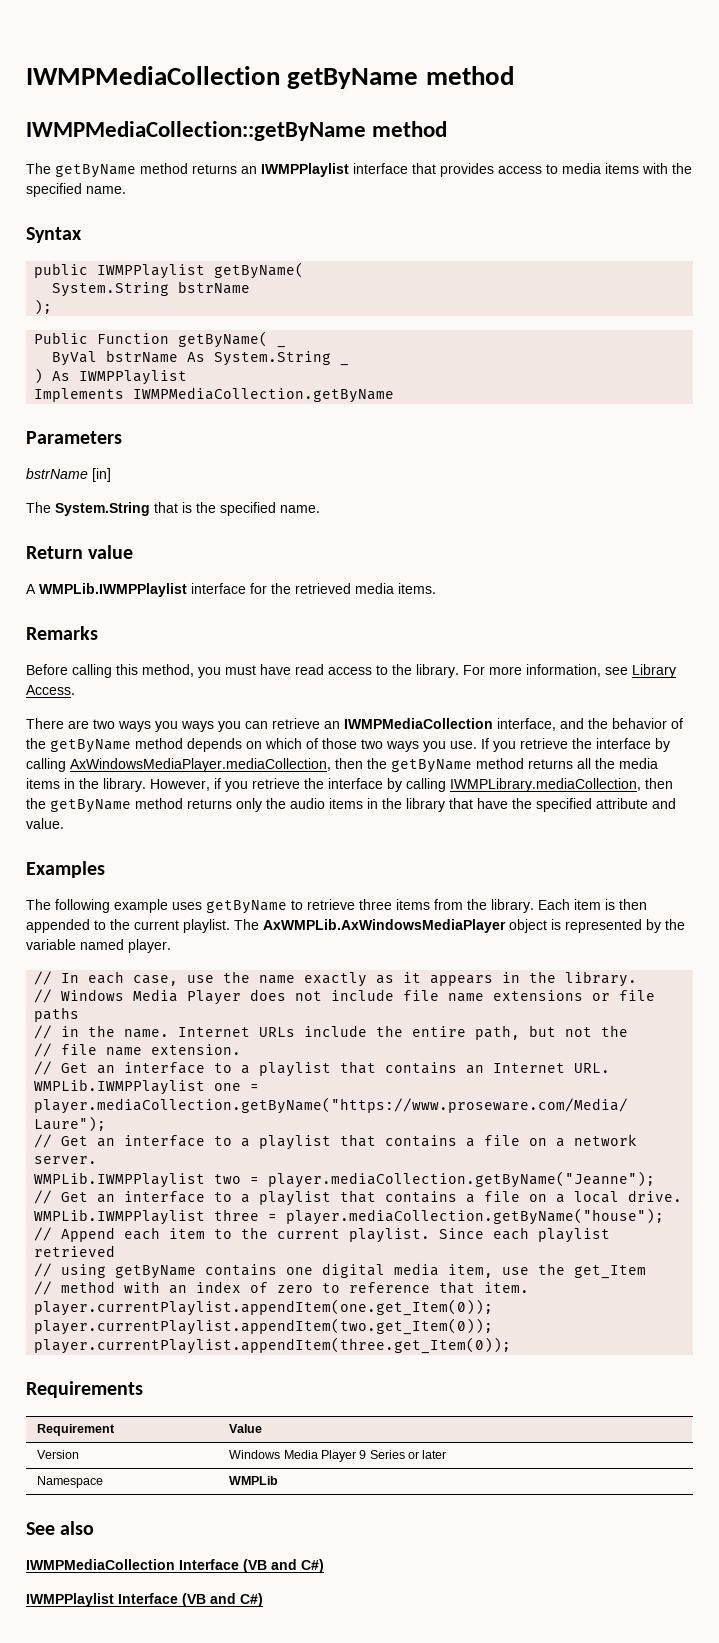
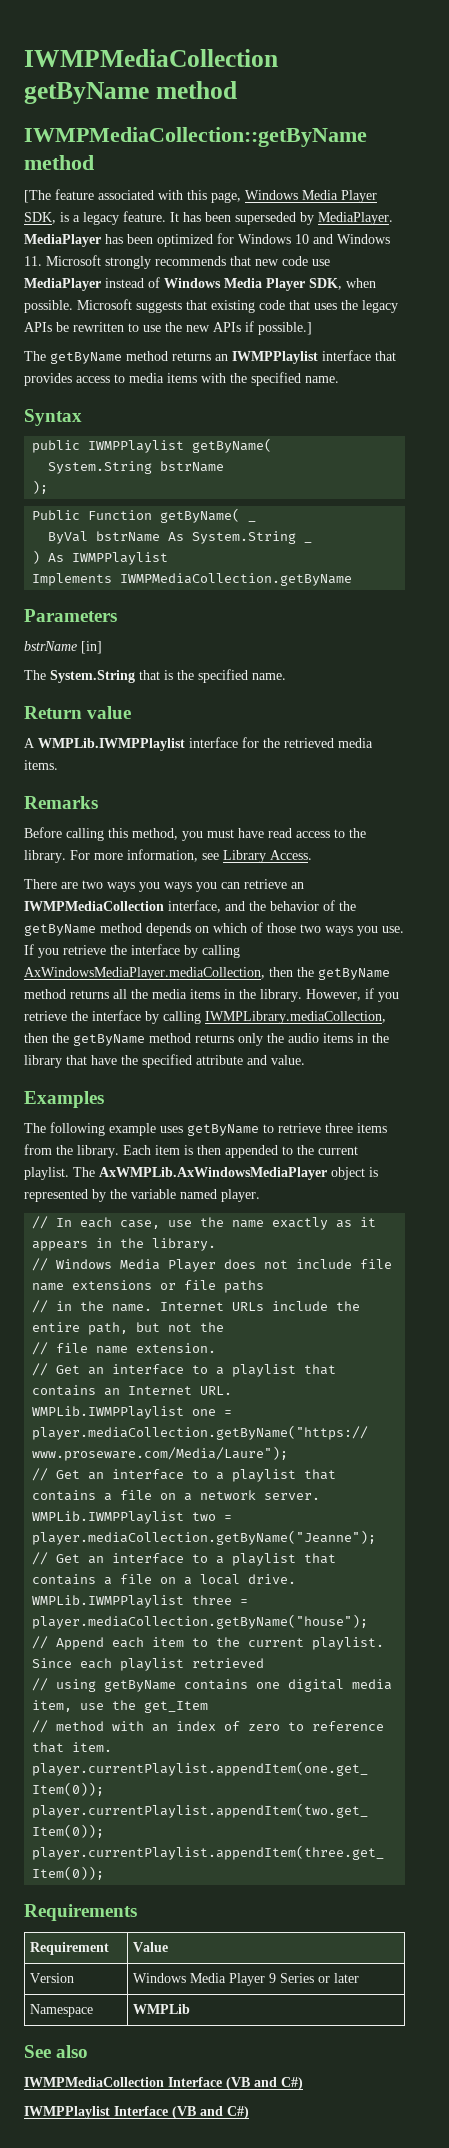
+ [The feature associated with this page, Windows Media Player SDK, is a legacy feature. It has been superseded by MediaPlayer. MediaPlayer has been optimized for Windows 10 and Windows 11. Microsoft strongly recommends that new code use MediaPlayer instead of Windows Media Player SDK, when possible. Microsoft suggests that existing code that uses the legacy APIs be rewritten to use the new APIs if possible.]

